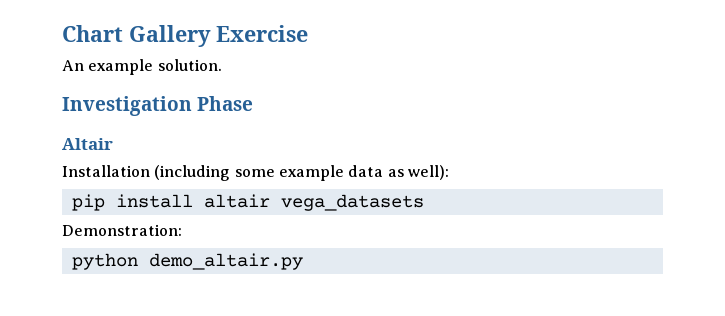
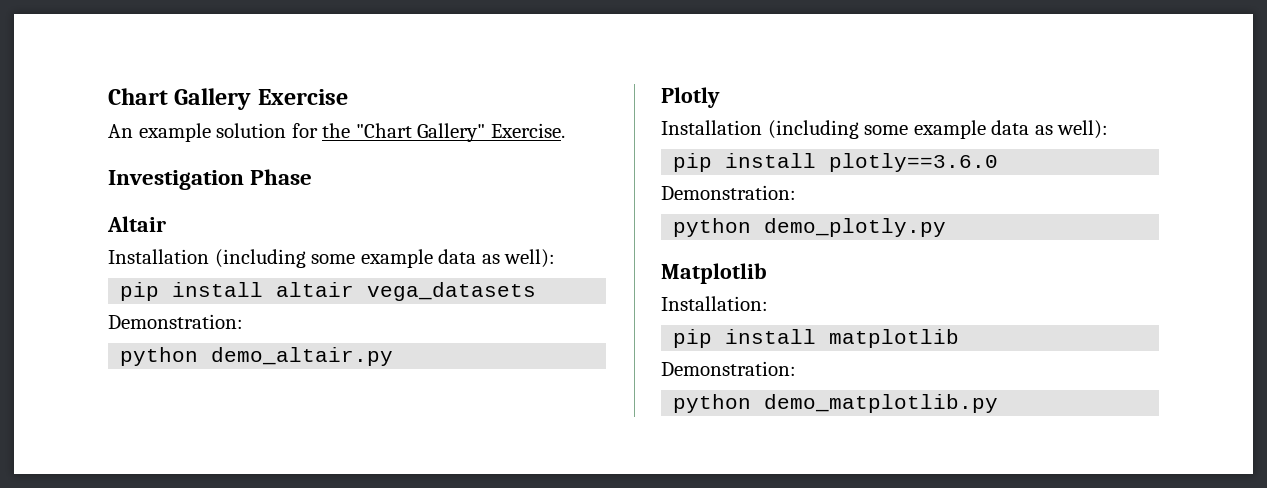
- An example solution.
+ An example solution for the "Chart Gallery" Exercise.
+ Plotly
+ Installation (including some example data as well):
+ pip install plotly==3.6.0
+ Demonstration:
+ python demo_plotly.py
+ Matplotlib
+ Installation:
+ pip install matplotlib
+ Demonstration:
+ python demo_matplotlib.py

